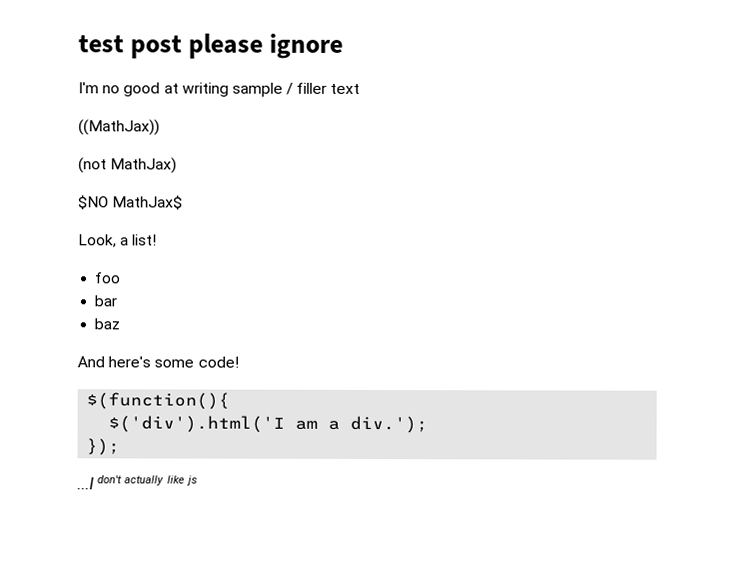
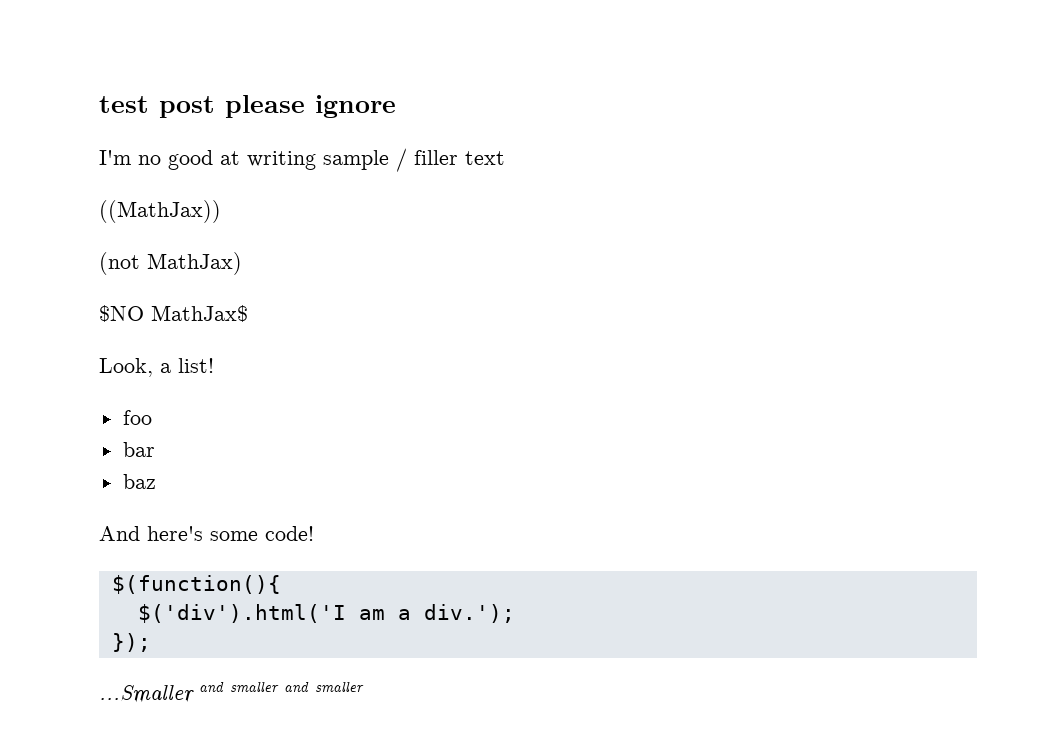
- ...I don't actually like js
+ ...Smaller and smaller and smaller

